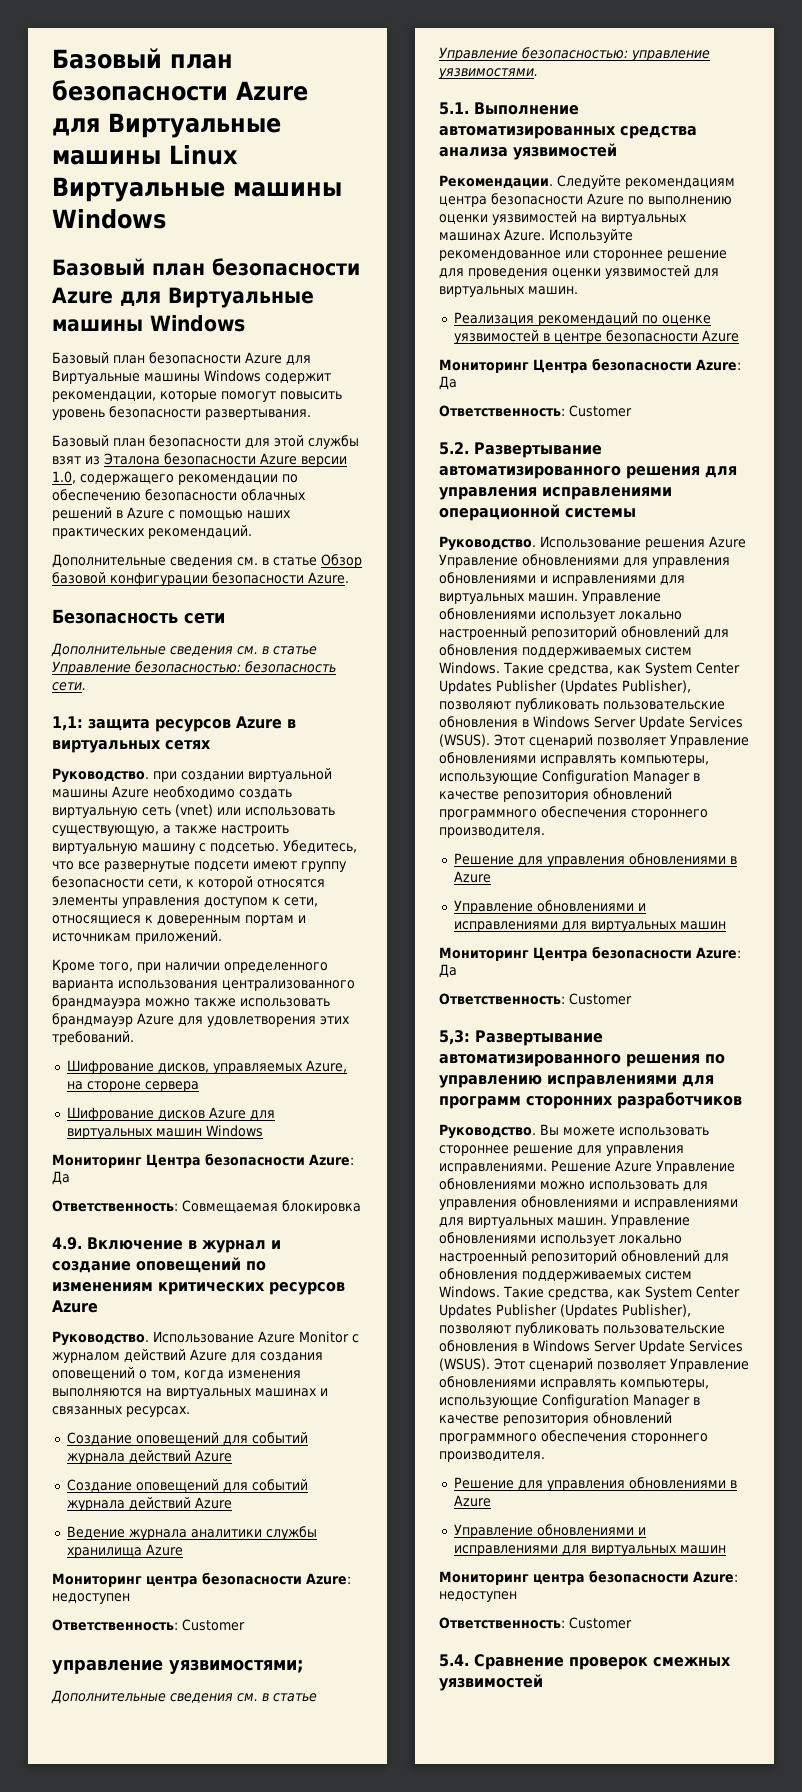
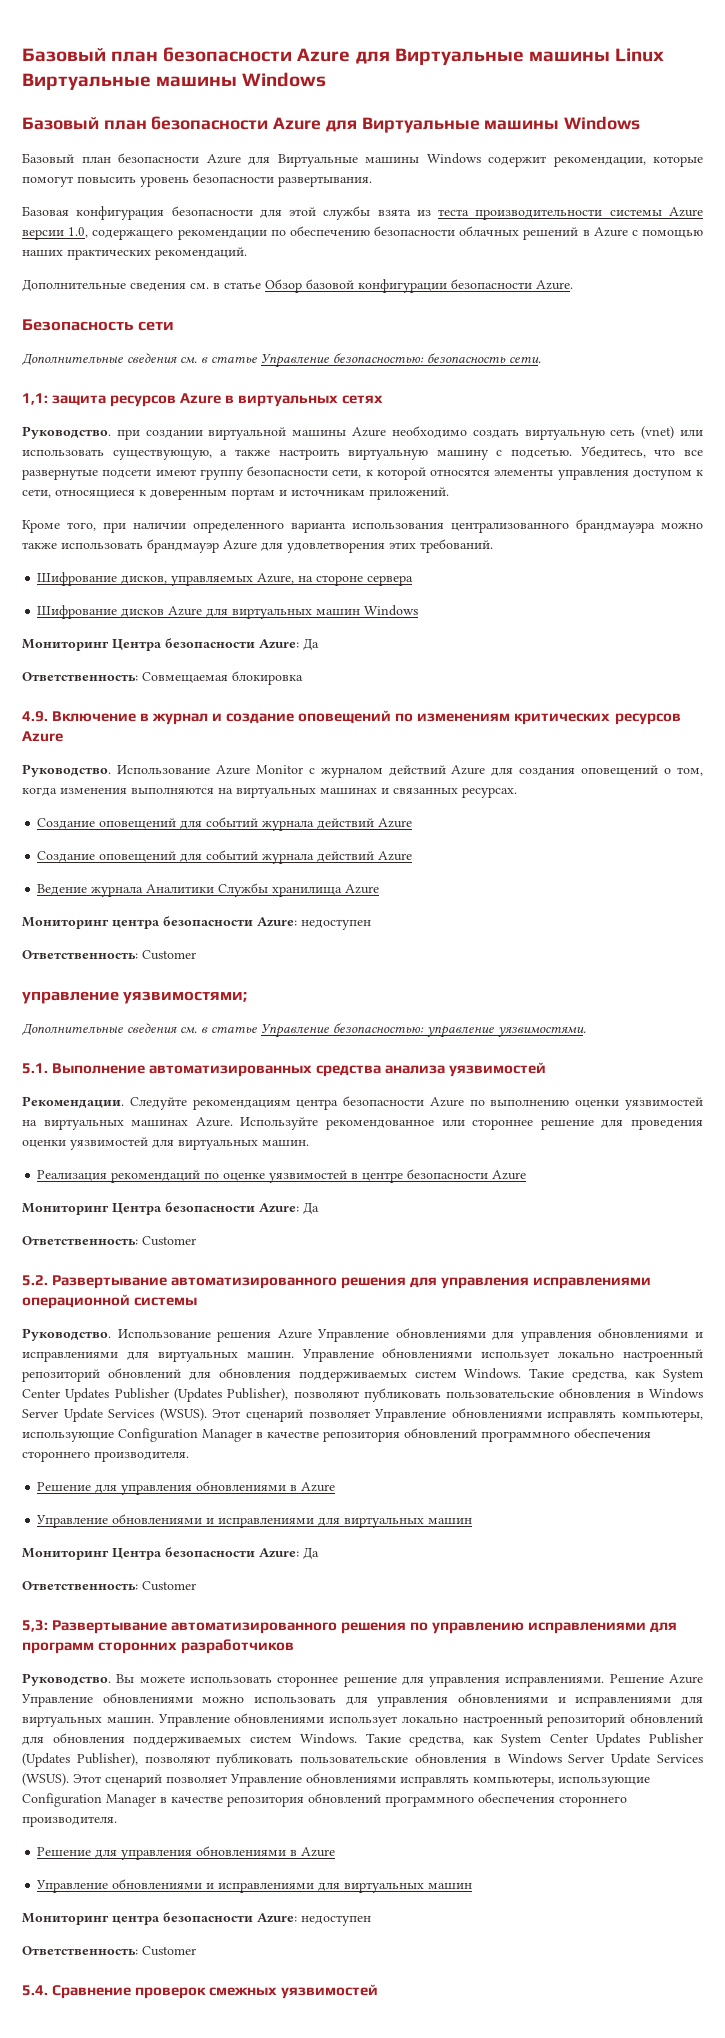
- Базовый план безопасности для этой службы взят из Эталона безопасности Azure версии 1.0, содержащего рекомендации по обеспечению безопасности облачных решений в Azure с помощью наших практических рекомендаций.
+ Базовая конфигурация безопасности для этой службы взята из теста производительности системы Azure версии 1.0, содержащего рекомендации по обеспечению безопасности облачных решений в Azure с помощью наших практических рекомендаций.
- Ведение журнала аналитики службы хранилища Azure
+ Ведение журнала Аналитики Службы хранилища Azure

